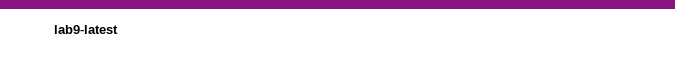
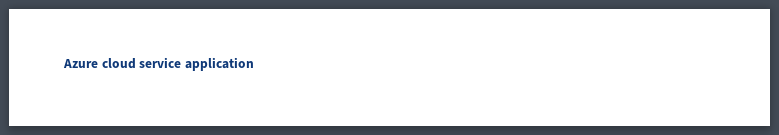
- lab9-latest
+ Azure cloud service application

